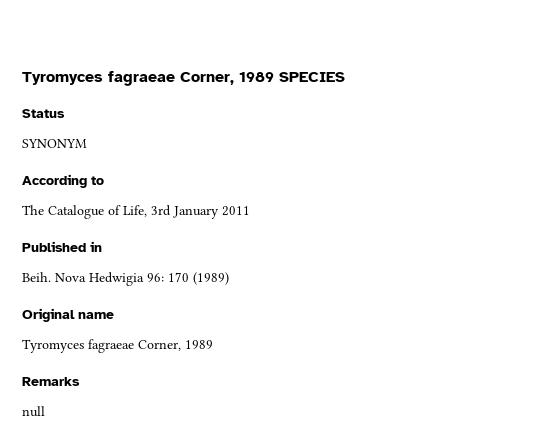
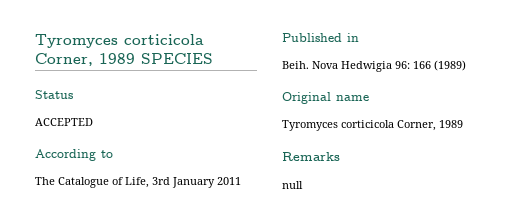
- Tyromyces fagraeae Corner, 1989 SPECIES
+ Tyromyces corticicola Corner, 1989 SPECIES
- SYNONYM
+ ACCEPTED
- Nova Hedwigia 96: 170 (1989)
+ Nova Hedwigia 96: 166 (1989)
  Original name
- Tyromyces fagraeae Corner, 1989
+ Tyromyces corticicola Corner, 1989

